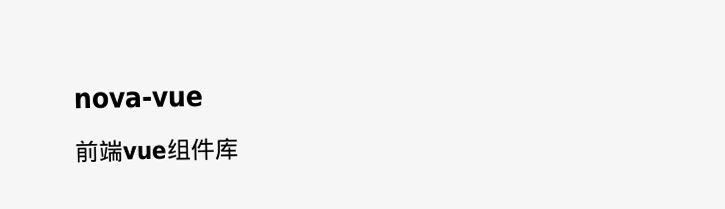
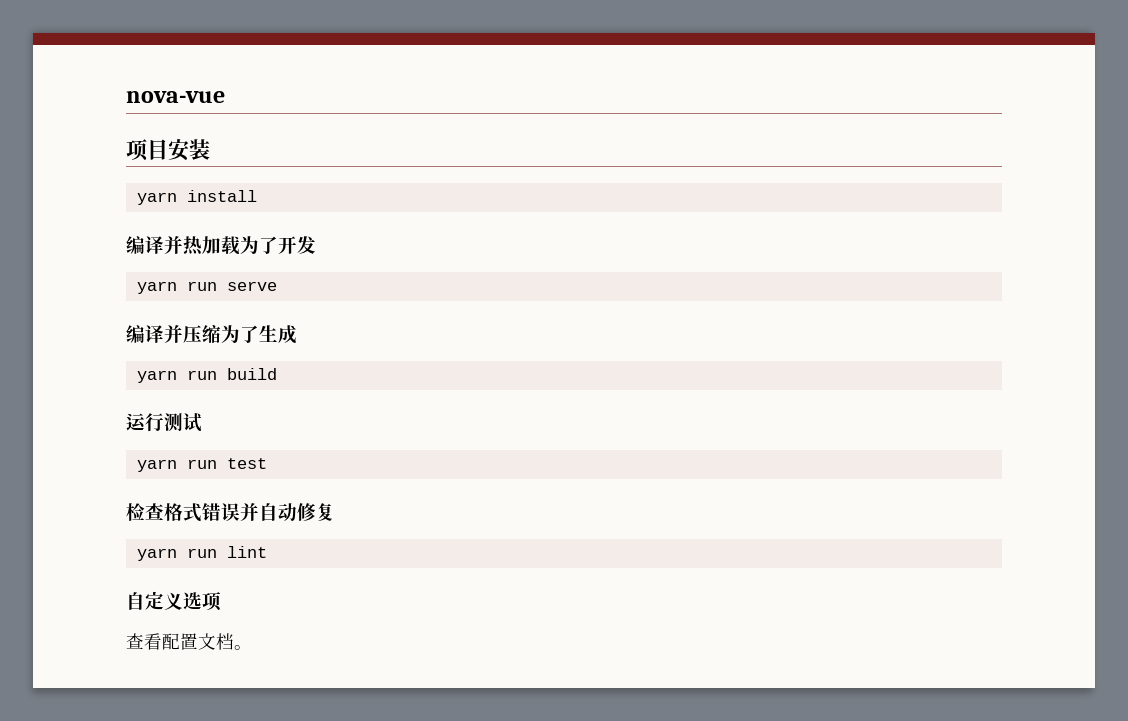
- 前端vue组件库
+ 项目安装
+ yarn install
+ 编译并热加载为了开发
+ yarn run serve
+ 编译并压缩为了生成
+ yarn run build
+ 运行测试
+ yarn run test
+ 检查格式错误并自动修复
+ yarn run lint
+ 自定义选项
+ 查看配置文档。

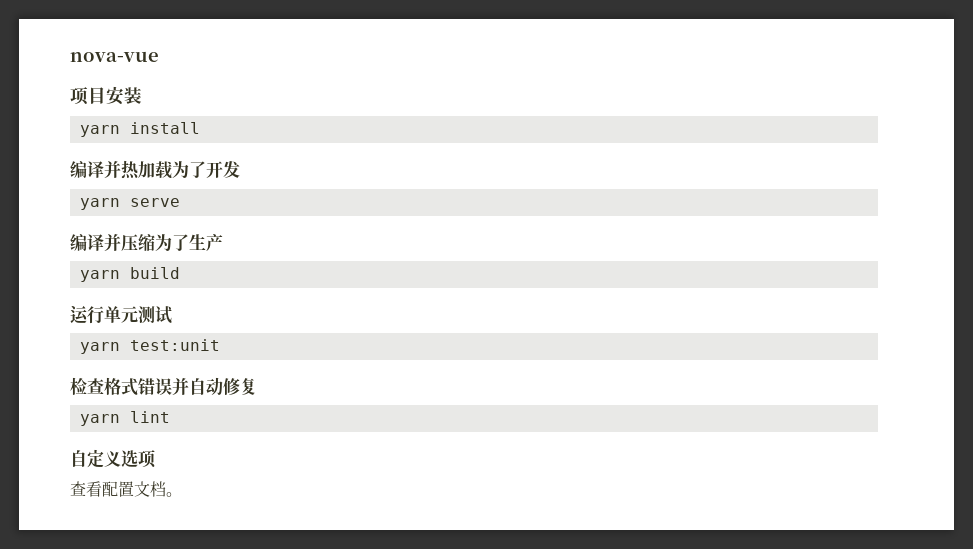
- yarn run serve
+ yarn serve
- 编译并压缩为了生成
- yarn run build
+ 编译并压缩为了生产
+ yarn build
- 运行测试
+ 运行单元测试
- yarn run test
+ yarn test:unit
- yarn run lint
+ yarn lint

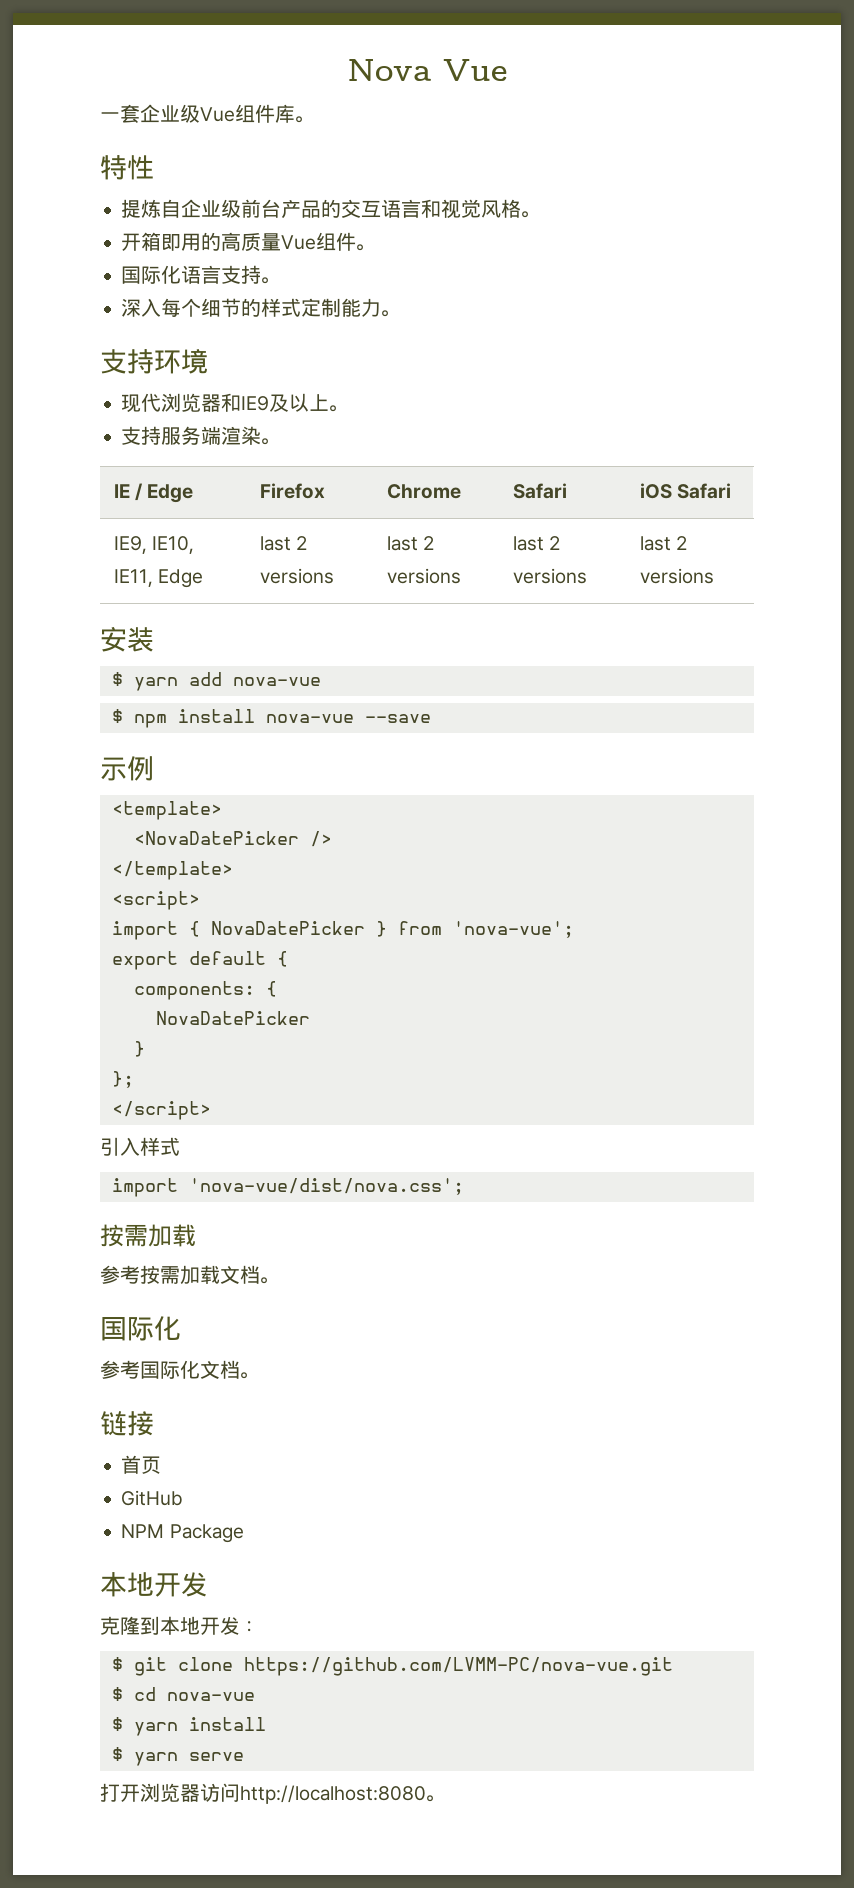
- nova-vue
- 项目安装
- yarn install
- 编译并热加载为了开发
- yarn serve
- 编译并压缩为了生产
- yarn build
- 运行单元测试
- yarn test:unit
- 检查格式错误并自动修复
- yarn lint
- 自定义选项
- 查看配置文档。
+ Nova Vue
+ 一套企业级Vue组件库。
+ 特性
+ 提炼自企业级前台产品的交互语言和视觉风格。
+ 开箱即用的高质量Vue组件。
+ 国际化语言支持。
+ 深入每个细节的样式定制能力。
+ 支持环境
+ 现代浏览器和IE9及以上。
+ 支持服务端渲染。
+ IE / Edge | Firefox | Chrome | Safari | iOS Safari
+ IE9, IE10, IE11, Edge | last 2 versions | last 2 versions | last 2 versions | last 2 versions
+ 安装
+ $ yarn add nova-vue
+ $ npm install nova-vue --save
+ 示例
+ <template>
+ <NovaDatePicker />
+ </template>
+ <script>
+ import { NovaDatePicker } from 'nova-vue';
+ export default {
+ components: {
+ NovaDatePicker
+ }
+ };
+ </script>
+ 引入样式
+ import 'nova-vue/dist/nova.css';
+ 按需加载
+ 参考按需加载文档。
+ 国际化
+ 参考国际化文档。
+ 链接
+ 首页
+ GitHub
+ NPM Package
+ 本地开发
+ 克隆到本地开发：
+ $ git clone https://github.com/LVMM-PC/nova-vue.git
+ $ cd nova-vue
+ $ yarn install
+ $ yarn serve
+ 打开浏览器访问http://localhost:8080。

